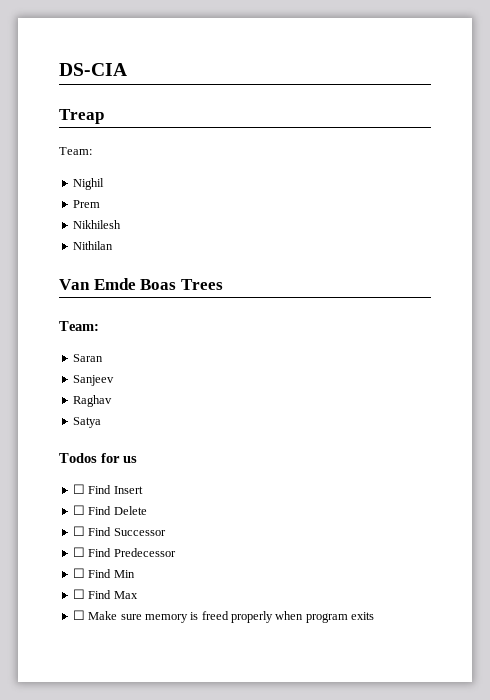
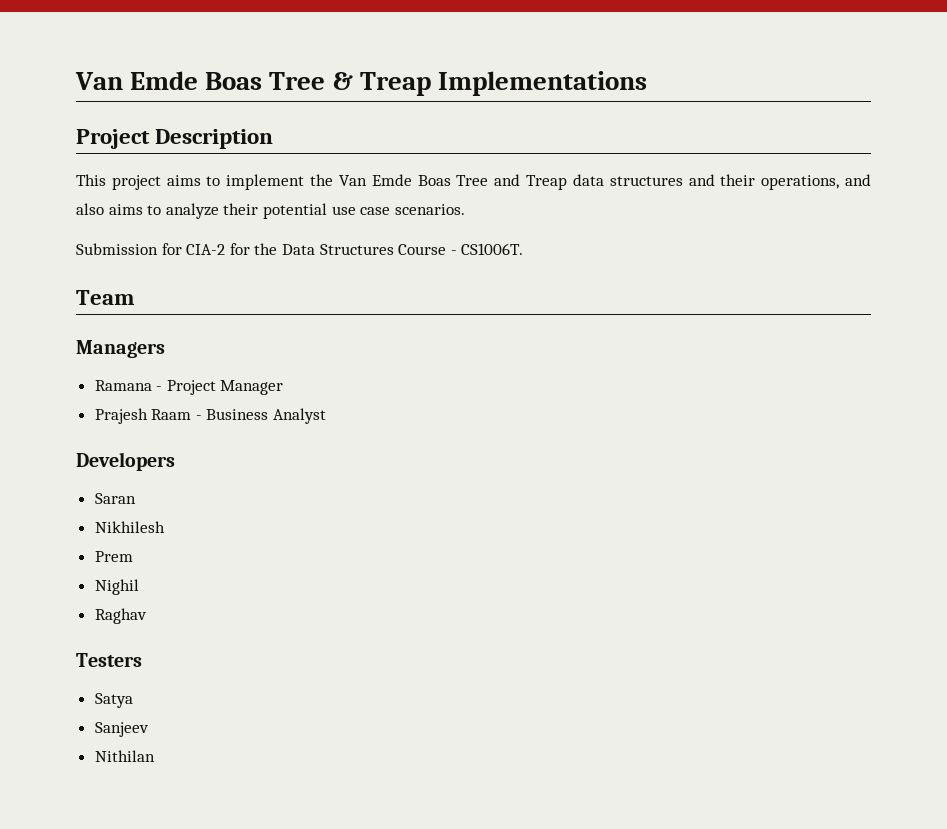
- DS-CIA
- Treap
- Team:
+ Van Emde Boas Tree & Treap Implementations
+ Project Description
+ This project aims to implement the Van Emde Boas Tree and Treap data structures and their operations, and also aims to analyze their potential use case scenarios.
+ Submission for CIA-2 for the Data Structures Course - CS1006T.
+ Team
+ Managers
+ Ramana - Project Manager
+ Prajesh Raam - Business Analyst
+ Developers
+ Saran
+ Nikhilesh
+ Prem
  Nighil
- Prem
- Nikhilesh
+ Raghav
+ Testers
+ Satya
+ Sanjeev
  Nithilan
- Van Emde Boas Trees
- Team:
- Saran
- Sanjeev
- Raghav
- Satya
- Todos for us
- ☐ Find Insert
- ☐ Find Delete
- ☐ Find Successor
- ☐ Find Predecessor
- ☐ Find Min
- ☐ Find Max
- ☐ Make sure memory is freed properly when program exits

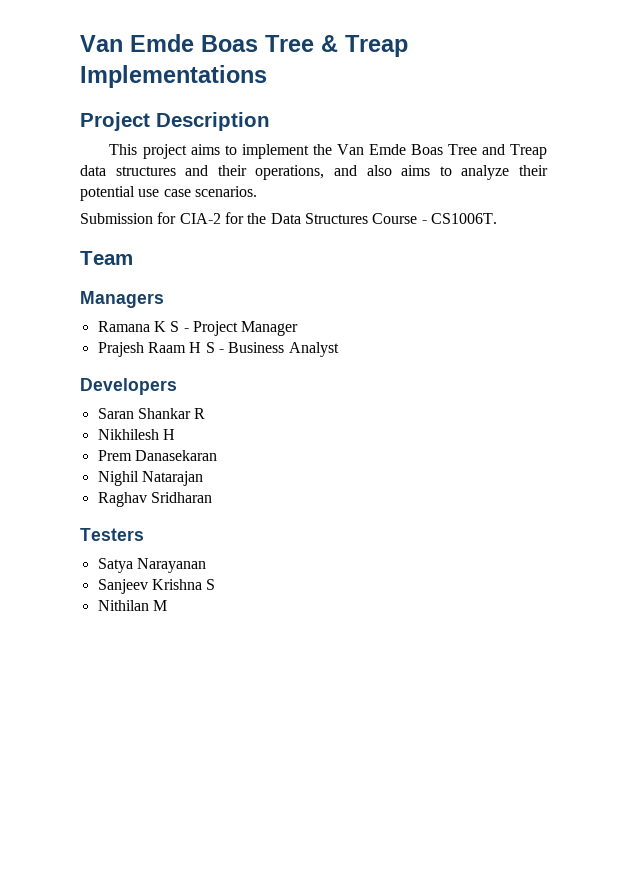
- Ramana - Project Manager
+ Ramana K S - Project Manager
- Prajesh Raam - Business Analyst
+ Prajesh Raam H S - Business Analyst
- Saran
+ Saran Shankar R
- Nikhilesh
+ Nikhilesh H
- Prem
+ Prem Danasekaran
- Nighil
+ Nighil Natarajan
- Raghav
+ Raghav Sridharan
- Satya
+ Satya Narayanan
- Sanjeev
+ Sanjeev Krishna S
- Nithilan
+ Nithilan M

